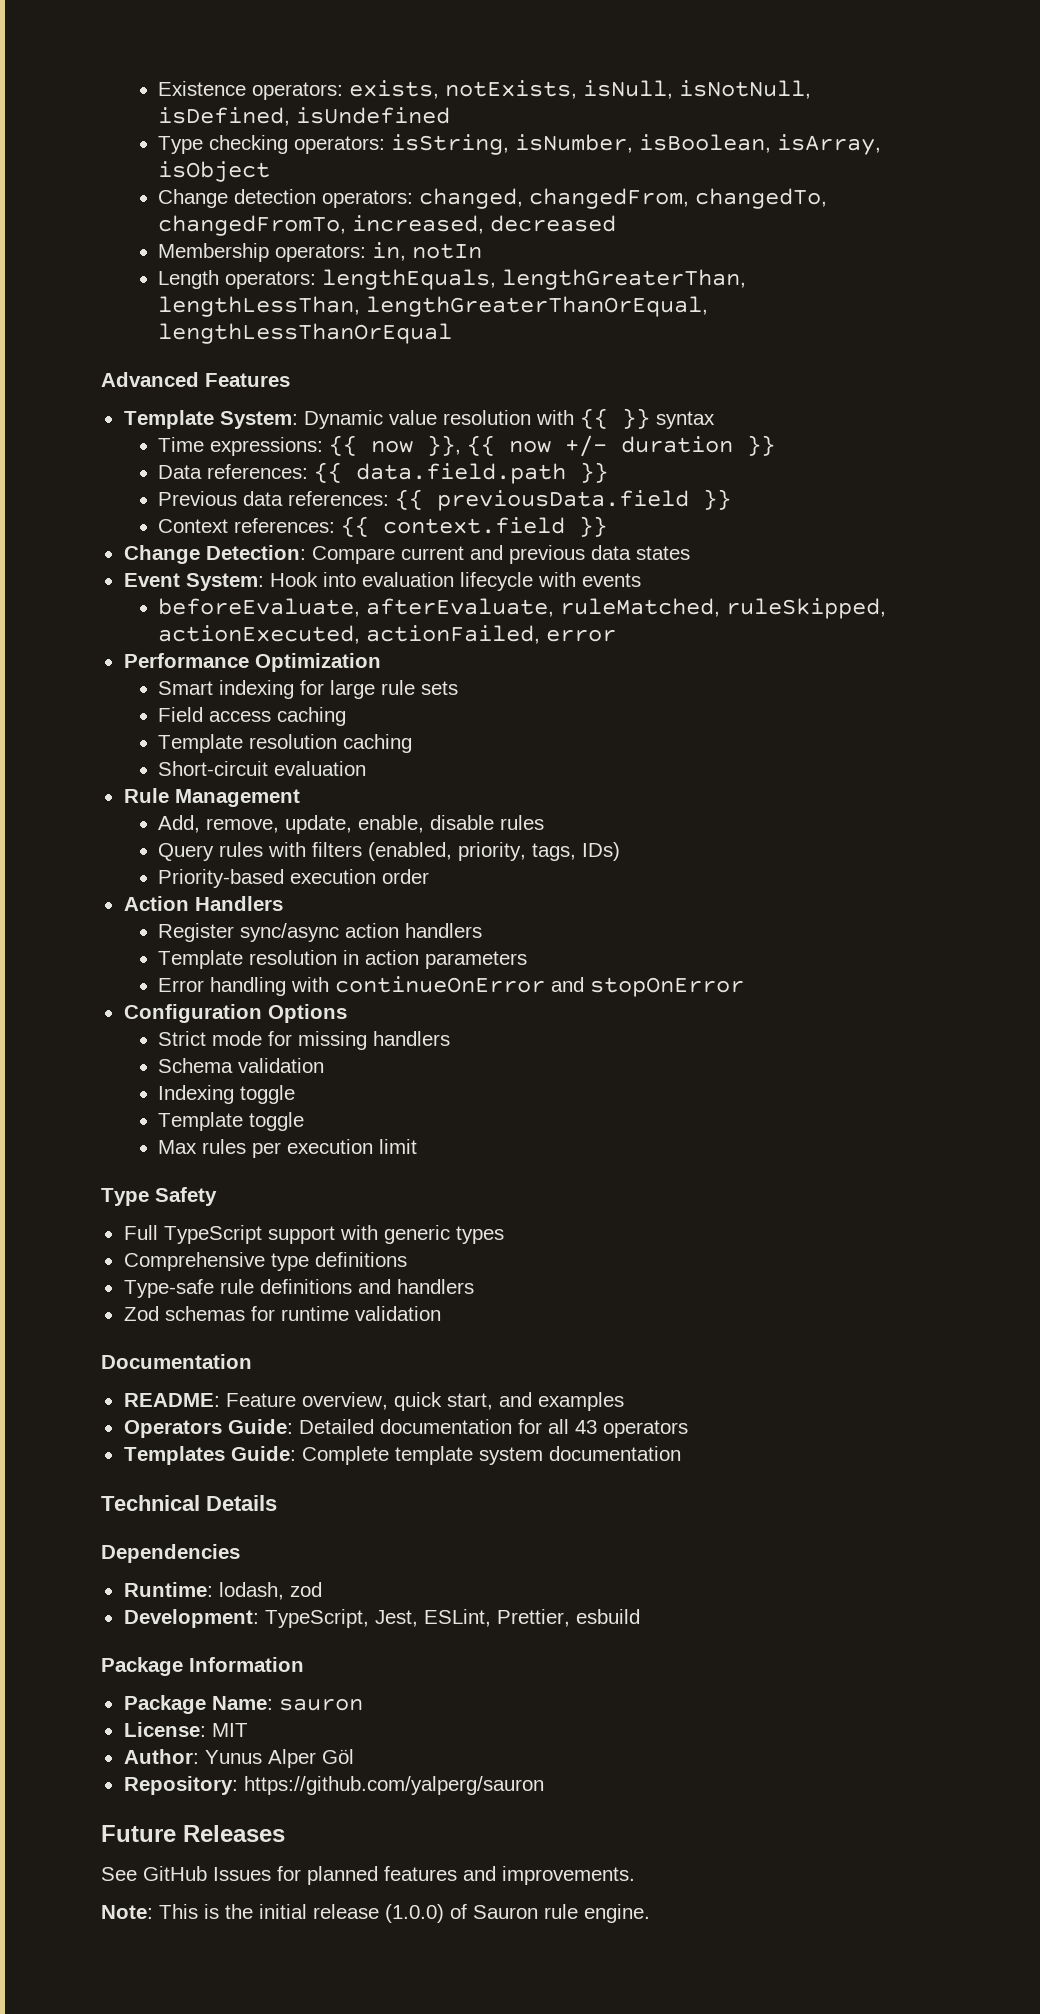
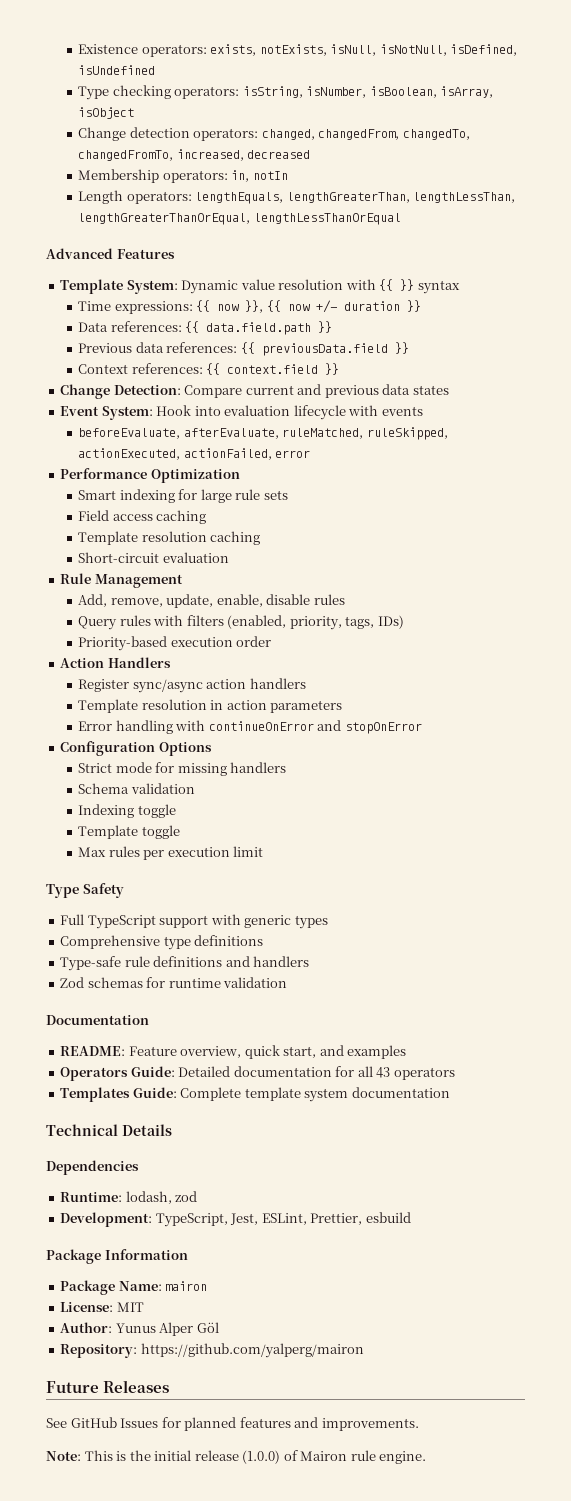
- Package Name: sauron
+ Package Name: mairon
- Repository: https://github.com/yalperg/sauron
+ Repository: https://github.com/yalperg/mairon
- Note: This is the initial release (1.0.0) of Sauron rule engine.
+ Note: This is the initial release (1.0.0) of Mairon rule engine.

